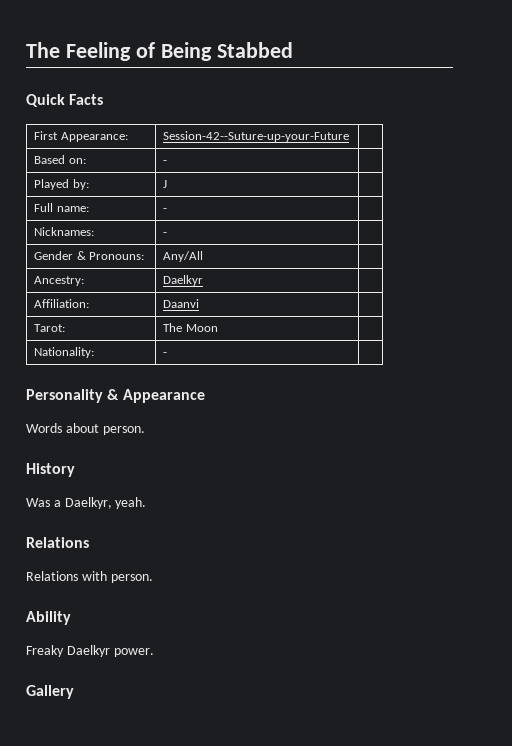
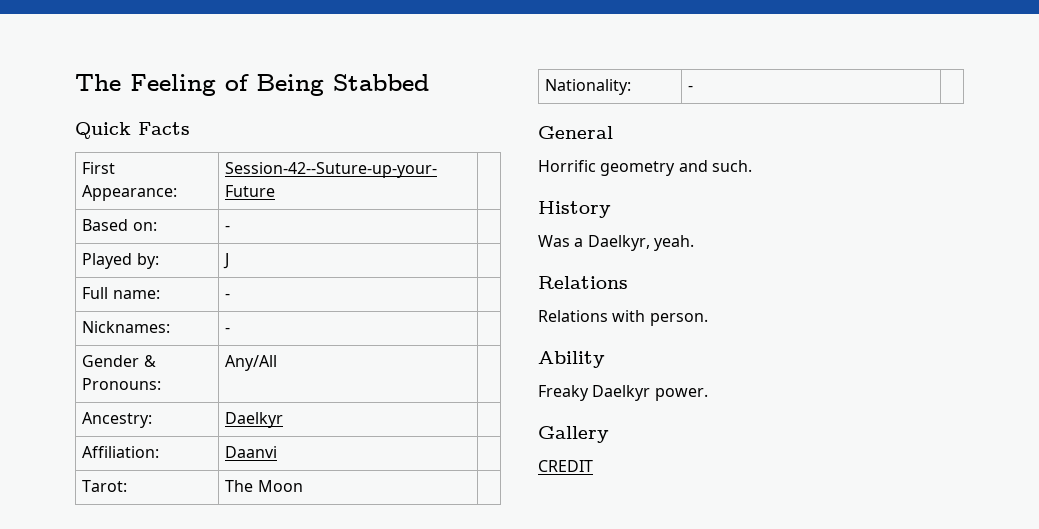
- Personality & Appearance
- Words about person.
+ General
+ Horrific geometry and such.
+ CREDIT

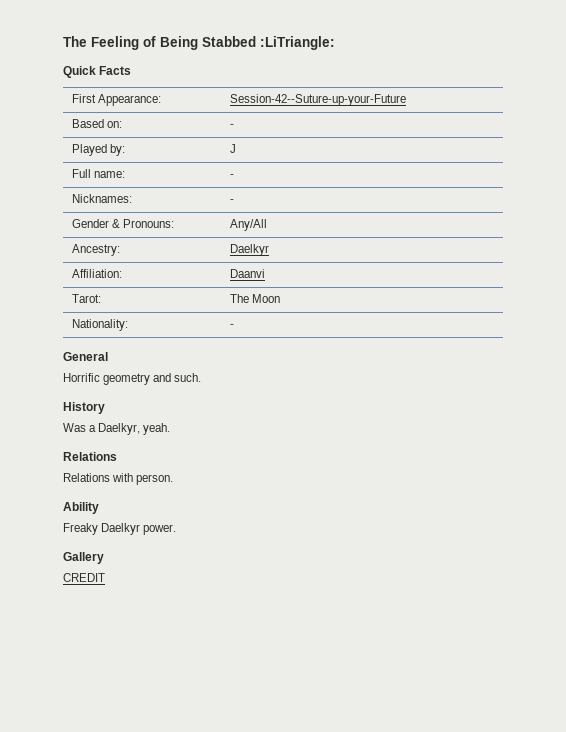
- The Feeling of Being Stabbed
+ The Feeling of Being Stabbed :LiTriangle:

